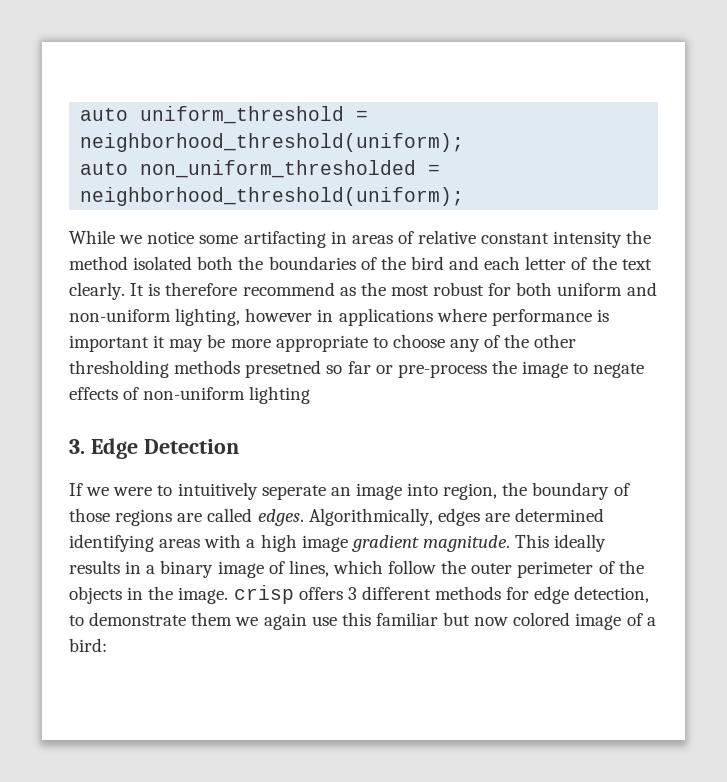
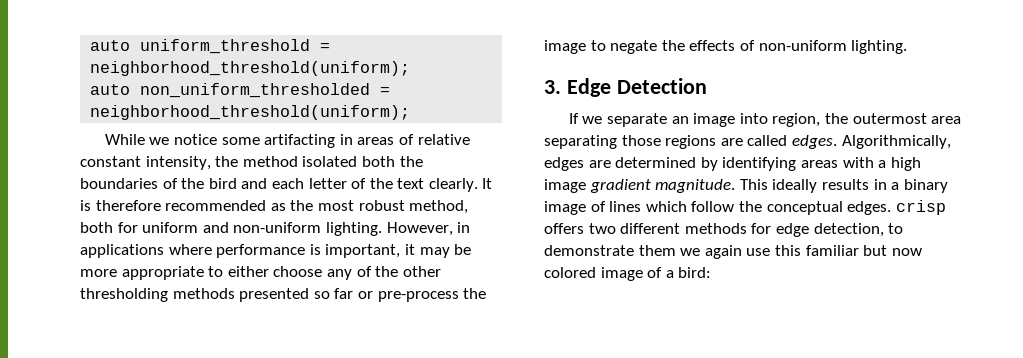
- While we notice some artifacting in areas of relative constant intensity the method isolated both the boundaries of the bird and each letter of the text clearly.
+ While we notice some artifacting in areas of relative constant intensity, the method isolated both the boundaries of the bird and each letter of the text clearly.
- It is therefore recommend as the most robust for both uniform and non-uniform lighting, however in applications where performance is important it may be more appropriate to choose any of the other thresholding methods presetned so far or pre-process the image to negate effects of non-uniform lighting
+ It is therefore recommended as the most robust method, both for uniform and non-uniform lighting. However, in applications where performance is important, it may be more appropriate to either choose any of the other thresholding methods presented so far or pre-process the image to negate the effects of non-uniform lighting.
- If we were to intuitively seperate an image into region, the boundary of those regions are called edges.
+ If we separate an image into region, the outermost area separating those regions are called edges.
- Algorithmically, edges are determined identifying areas with a high image gradient magnitude.
+ Algorithmically, edges are determined by identifying areas with a high image gradient magnitude.
- This ideally results in a binary image of lines, which follow the outer perimeter of the objects in the image. crisp offers 3 different methods for edge detection, to demonstrate them we again use this familiar but now colored image of a bird:
+ This ideally results in a binary image of lines which follow the conceptual edges. crisp offers two different methods for edge detection, to demonstrate them we again use this familiar but now colored image of a bird:

